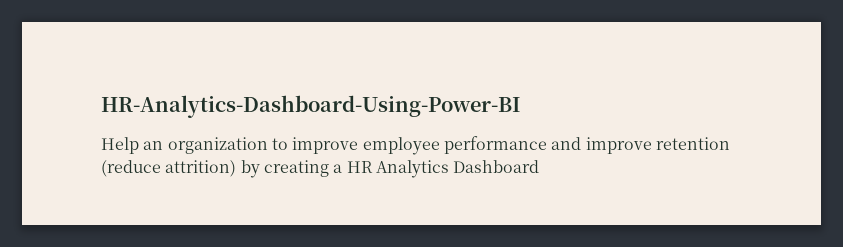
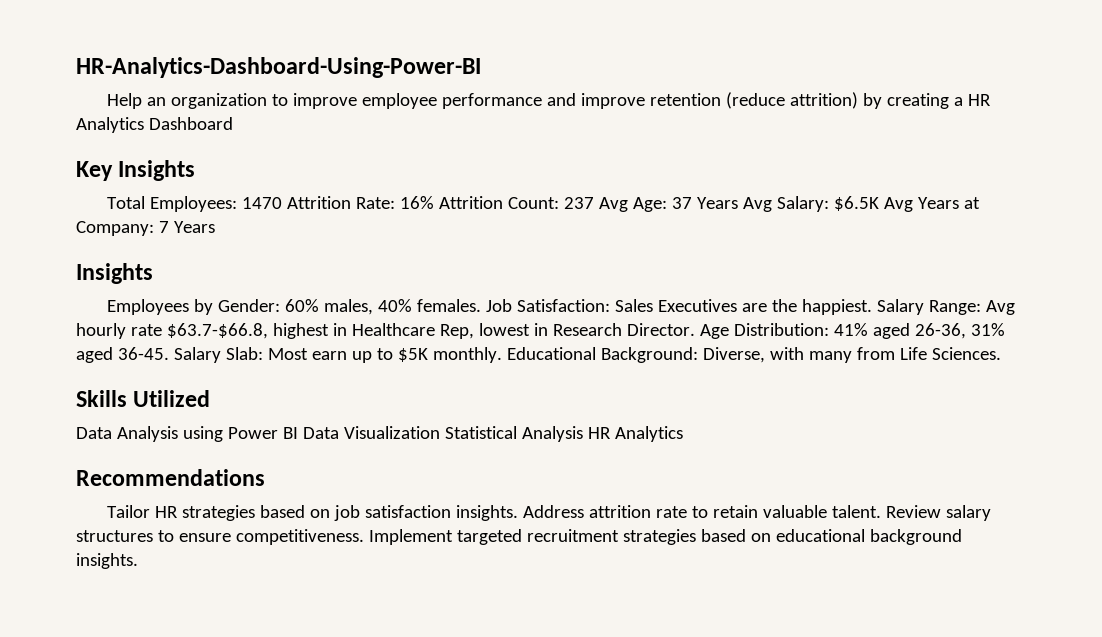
+ Key Insights
+ Total Employees: 1470 Attrition Rate: 16% Attrition Count: 237 Avg Age: 37 Years Avg Salary: $6.5K Avg Years at Company: 7 Years
+ Insights
+ Employees by Gender: 60% males, 40% females. Job Satisfaction: Sales Executives are the happiest. Salary Range: Avg hourly rate $63.7-$66.8, highest in Healthcare Rep, lowest in Research Director. Age Distribution: 41% aged 26-36, 31% aged 36-45. Salary Slab: Most earn up to $5K monthly. Educational Background: Diverse, with many from Life Sciences.
+ Skills Utilized
+ Data Analysis using Power BI Data Visualization Statistical Analysis HR Analytics
+ Recommendations
+ Tailor HR strategies based on job satisfaction insights. Address attrition rate to retain valuable talent. Review salary structures to ensure competitiveness. Implement targeted recruitment strategies based on educational background insights.

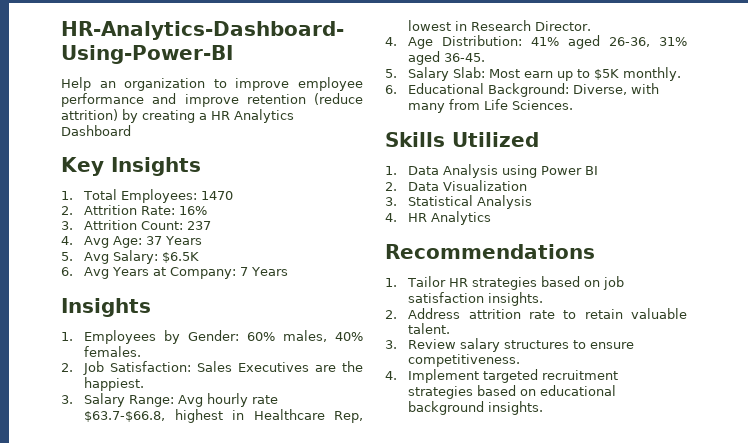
- Total Employees: 1470 Attrition Rate: 16% Attrition Count: 237 Avg Age: 37 Years Avg Salary: $6.5K Avg Years at Company: 7 Years
+ 1. Total Employees: 1470
+ 2. Attrition Rate: 16%
+ 3. Attrition Count: 237
+ 4. Avg Age: 37 Years
+ 5. Avg Salary: $6.5K
+ 6. Avg Years at Company: 7 Years
- Employees by Gender: 60% males, 40% females. Job Satisfaction: Sales Executives are the happiest. Salary Range: Avg hourly rate $63.7-$66.8, highest in Healthcare Rep, lowest in Research Director. Age Distribution: 41% aged 26-36, 31% aged 36-45. Salary Slab: Most earn up to $5K monthly. Educational Background: Diverse, with many from Life Sciences.
+ 1. Employees by Gender: 60% males, 40% females.
+ 2. Job Satisfaction: Sales Executives are the happiest.
+ 3. Salary Range: Avg hourly rate $63.7-$66.8, highest in Healthcare Rep, lowest in Research Director.
+ 4. Age Distribution: 41% aged 26-36, 31% aged 36-45.
+ 5. Salary Slab: Most earn up to $5K monthly.
+ 6. Educational Background: Diverse, with many from Life Sciences.
- Data Analysis using Power BI Data Visualization Statistical Analysis HR Analytics
+ 1. Data Analysis using Power BI
+ 2. Data Visualization
+ 3. Statistical Analysis
+ 4. HR Analytics
- Tailor HR strategies based on job satisfaction insights. Address attrition rate to retain valuable talent. Review salary structures to ensure competitiveness. Implement targeted recruitment strategies based on educational background insights.
+ 1. Tailor HR strategies based on job satisfaction insights.
+ 2. Address attrition rate to retain valuable talent.
+ 3. Review salary structures to ensure competitiveness.
+ 4. Implement targeted recruitment strategies based on educational background insights.

